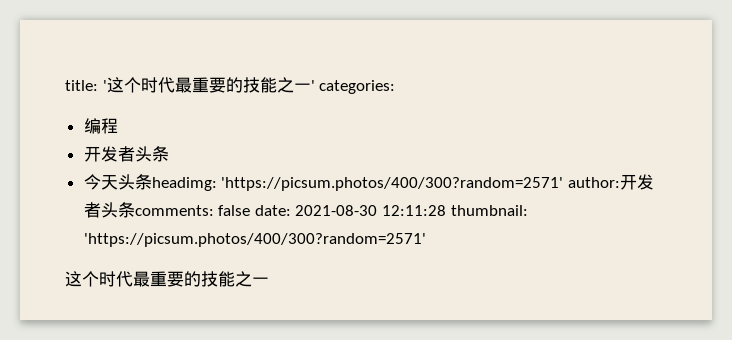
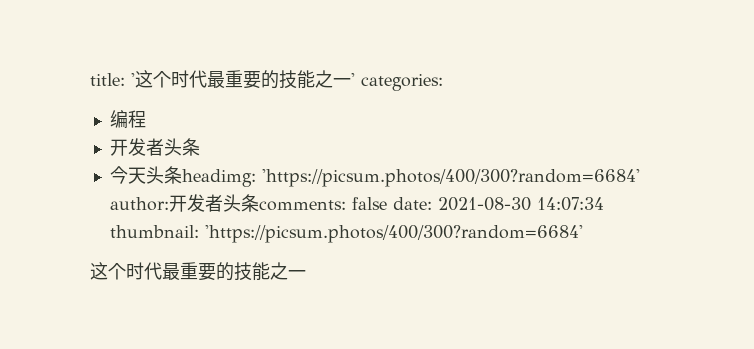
- 今天头条headimg: 'https://picsum.photos/400/300?random=2571' author:开发者头条comments: false date: 2021-08-30 12:11:28 thumbnail: 'https://picsum.photos/400/300?random=2571'
+ 今天头条headimg: 'https://picsum.photos/400/300?random=6684' author:开发者头条comments: false date: 2021-08-30 14:07:34 thumbnail: 'https://picsum.photos/400/300?random=6684'

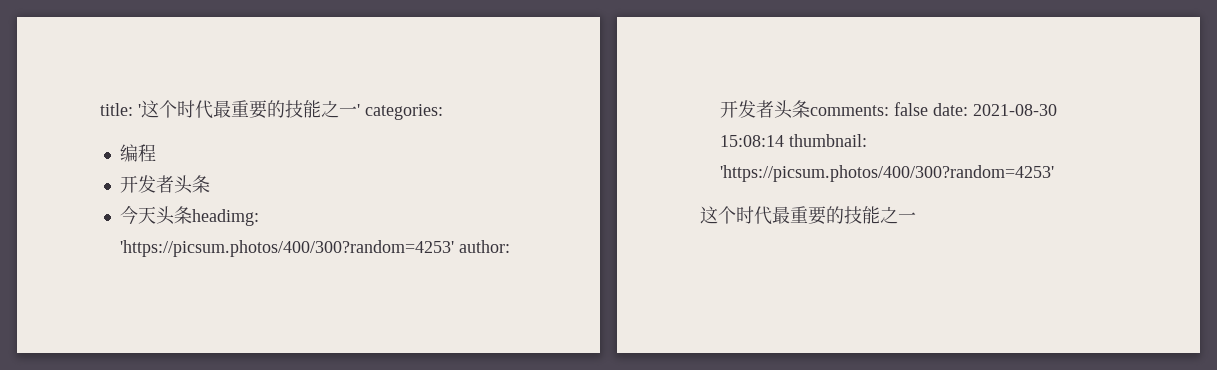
- 今天头条headimg: 'https://picsum.photos/400/300?random=6684' author:开发者头条comments: false date: 2021-08-30 14:07:34 thumbnail: 'https://picsum.photos/400/300?random=6684'
+ 今天头条headimg: 'https://picsum.photos/400/300?random=4253' author:开发者头条comments: false date: 2021-08-30 15:08:14 thumbnail: 'https://picsum.photos/400/300?random=4253'

